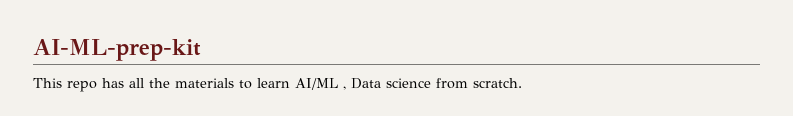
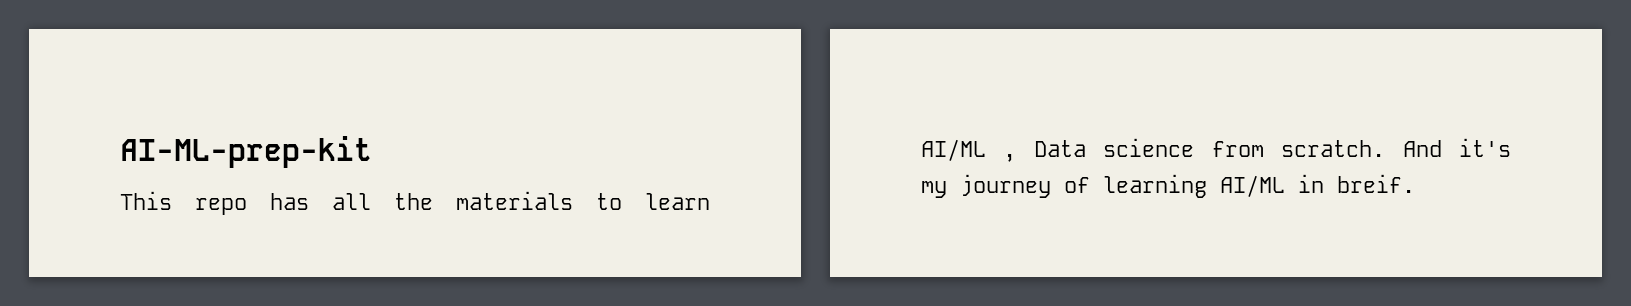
+ And it's my journey of learning AI/ML in breif.

